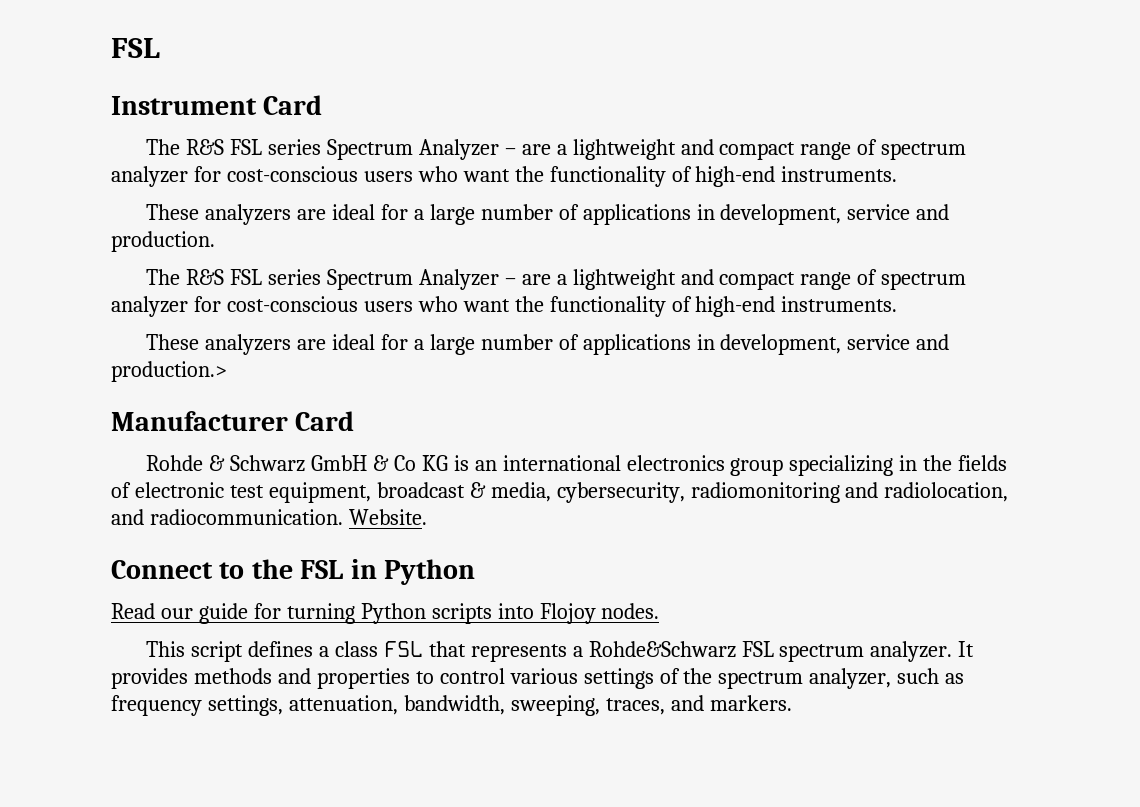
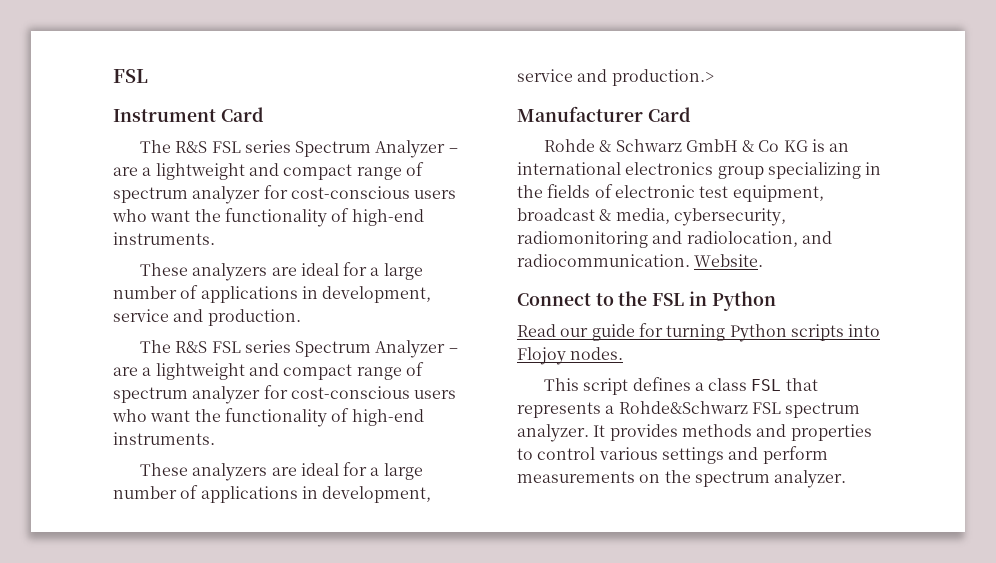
- It provides methods and properties to control various settings of the spectrum analyzer, such as frequency settings, attenuation, bandwidth, sweeping, traces, and markers.
+ It provides methods and properties to control various settings and perform measurements on the spectrum analyzer.

